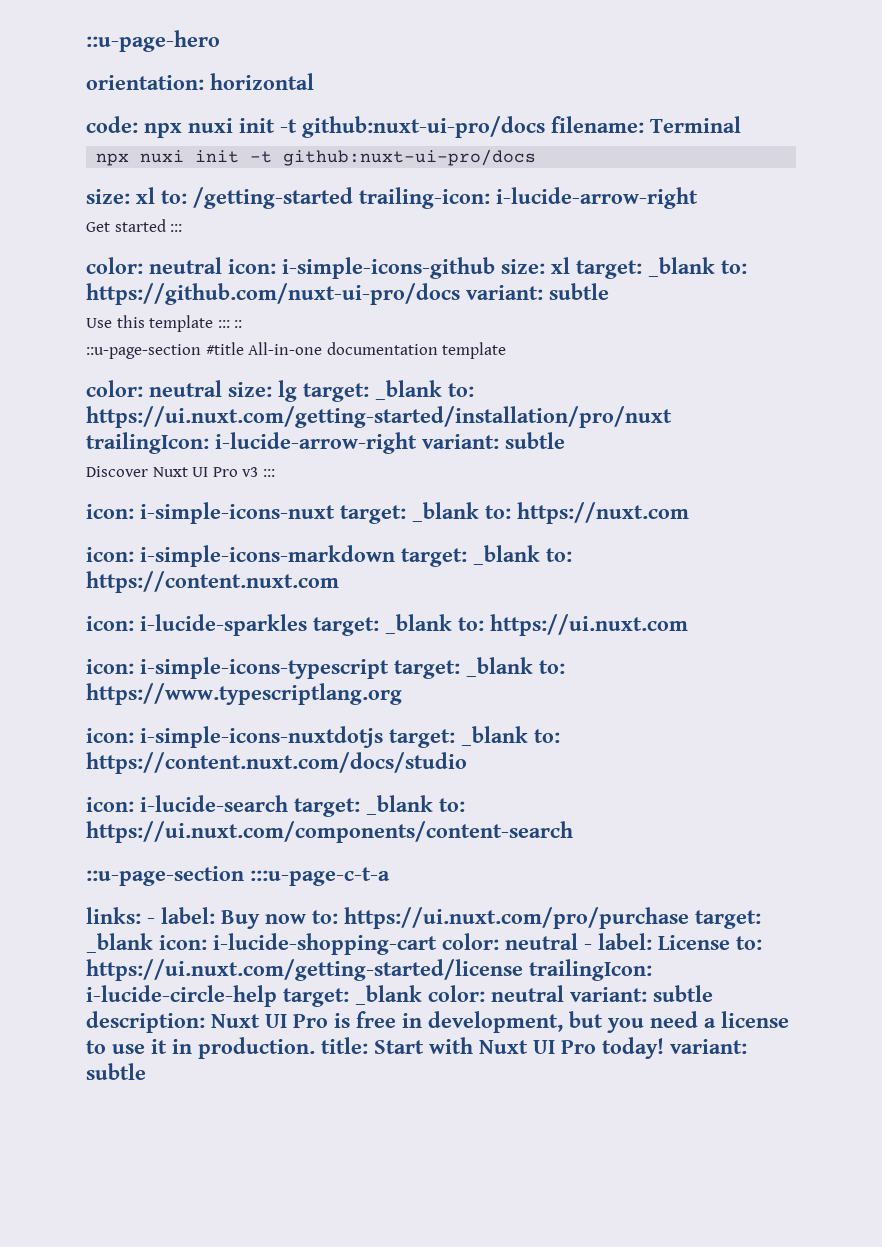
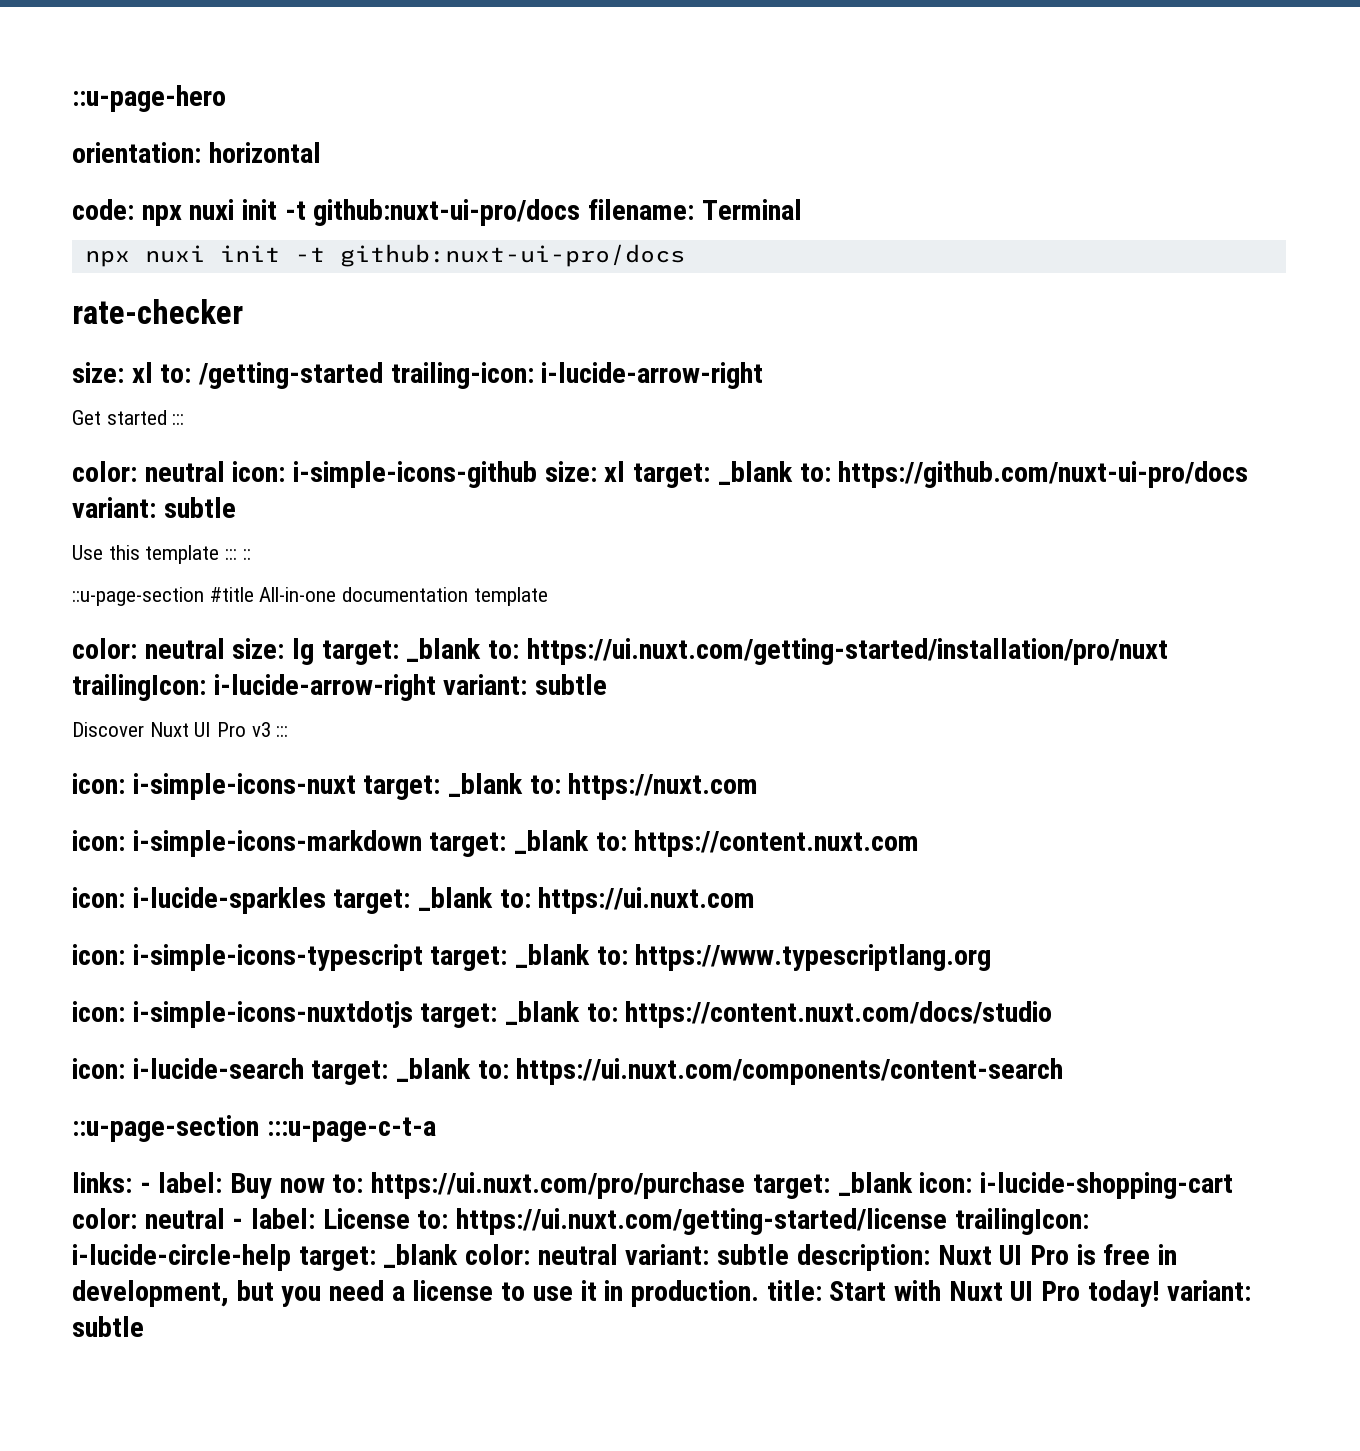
+ rate-checker

